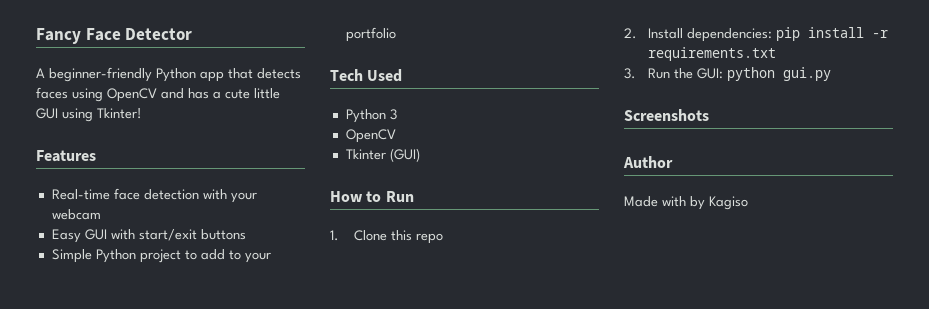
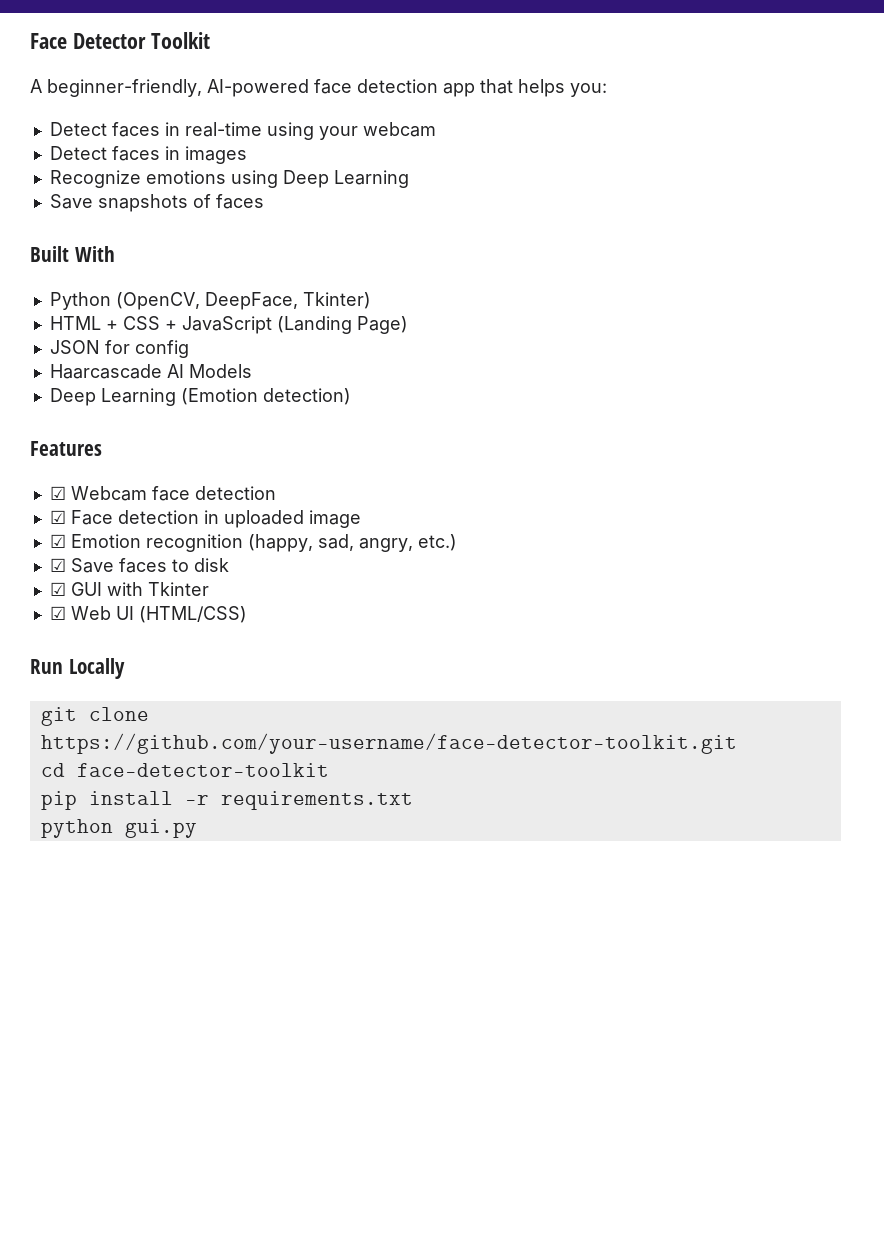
- Fancy Face Detector
+ Face Detector Toolkit
- A beginner-friendly Python app that detects faces using OpenCV and has a cute little GUI using Tkinter!
+ A beginner-friendly, AI-powered face detection app that helps you:
+ Detect faces in real-time using your webcam
+ Detect faces in images
+ Recognize emotions using Deep Learning
+ Save snapshots of faces
+ Built With
+ Python (OpenCV, DeepFace, Tkinter)
+ HTML + CSS + JavaScript (Landing Page)
+ JSON for config
+ Haarcascade AI Models
+ Deep Learning (Emotion detection)
- Real-time face detection with your webcam
- Easy GUI with start/exit buttons
- Simple Python project to add to your portfolio
- Tech Used
- Python 3
- OpenCV
- Tkinter (GUI)
- How to Run
- 1. Clone this repo
- 2. Install dependencies: pip install -r requirements.txt
- 3. Run the GUI: python gui.py
- Screenshots
- Author
- Made with by Kagiso
+ ☑ Webcam face detection
+ ☑ Face detection in uploaded image
+ ☑ Emotion recognition (happy, sad, angry, etc.)
+ ☑ Save faces to disk
+ ☑ GUI with Tkinter
+ ☑ Web UI (HTML/CSS)
+ Run Locally
+ git clone https://github.com/your-username/face-detector-toolkit.git
+ cd face-detector-toolkit
+ pip install -r requirements.txt
+ python gui.py

